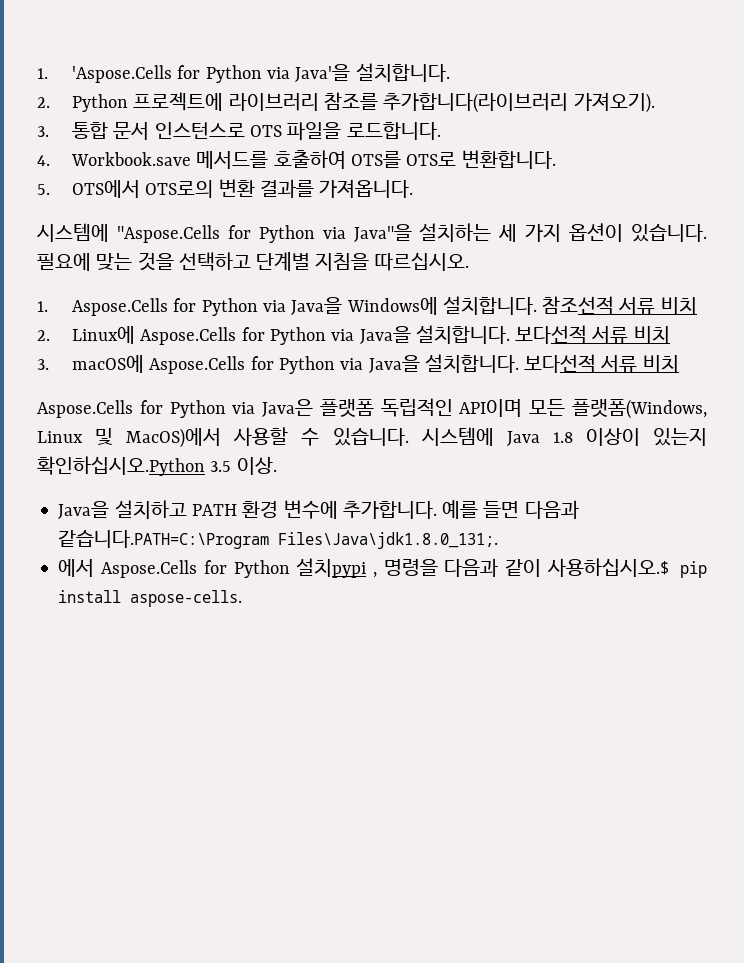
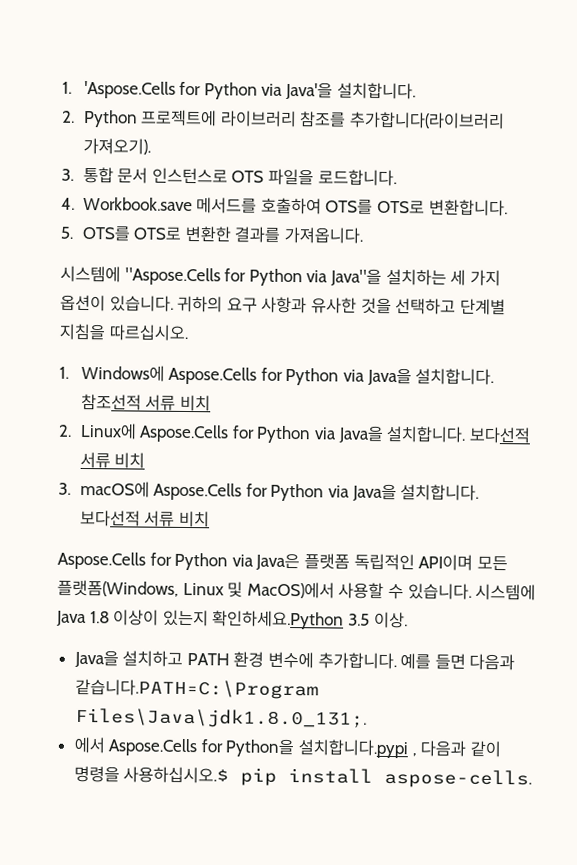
- 5. OTS에서 OTS로의 변환 결과를 가져옵니다.
+ 5. OTS를 OTS로 변환한 결과를 가져옵니다.
- 필요에 맞는 것을 선택하고 단계별 지침을 따르십시오.
+ 귀하의 요구 사항과 유사한 것을 선택하고 단계별 지침을 따르십시오.
- 1. Aspose.Cells for Python via Java을 Windows에 설치합니다.
+ 1. Windows에 Aspose.Cells for Python via Java을 설치합니다.
- 시스템에 Java 1.8 이상이 있는지 확인하십시오.Python 3.5 이상.
+ 시스템에 Java 1.8 이상이 있는지 확인하세요.Python 3.5 이상.
- 에서 Aspose.Cells for Python 설치pypi , 명령을 다음과 같이 사용하십시오.$ pip install aspose-cells.
+ 에서 Aspose.Cells for Python을 설치합니다.pypi , 다음과 같이 명령을 사용하십시오.$ pip install aspose-cells.

